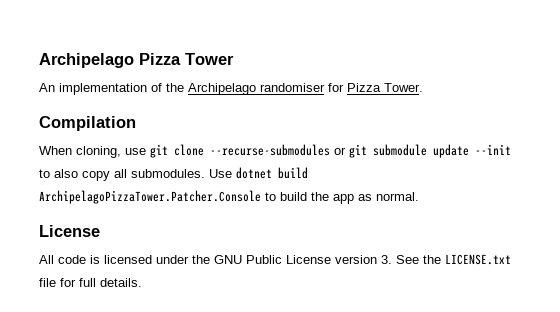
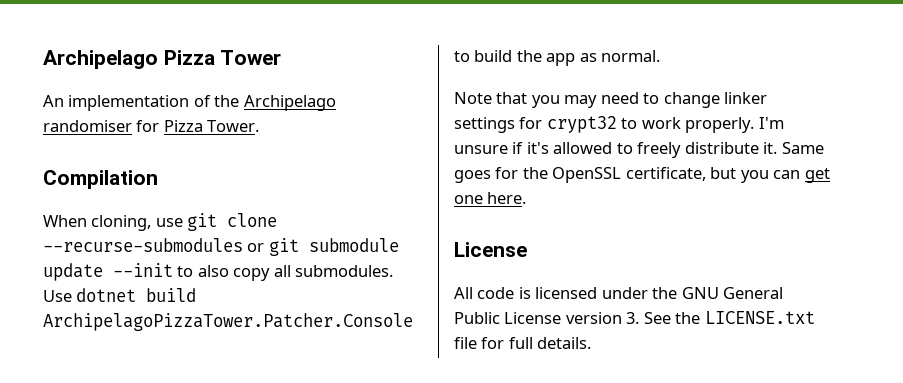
+ Note that you may need to change linker settings for crypt32 to work properly. I'm unsure if it's allowed to freely distribute it. Same goes for the OpenSSL certificate, but you can get one here.
- All code is licensed under the GNU Public License version 3. See the LICENSE.txt file for full details.
+ All code is licensed under the GNU General Public License version 3. See the LICENSE.txt file for full details.

